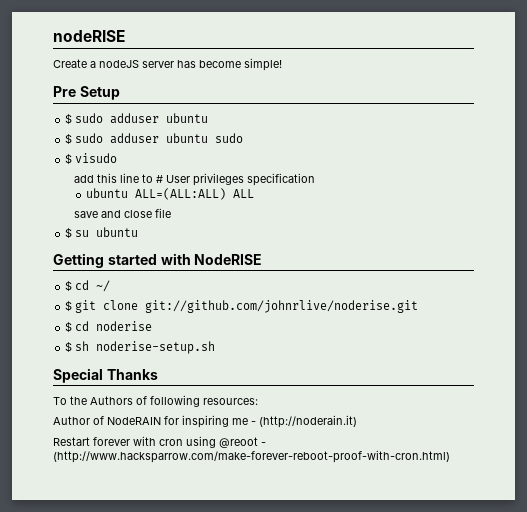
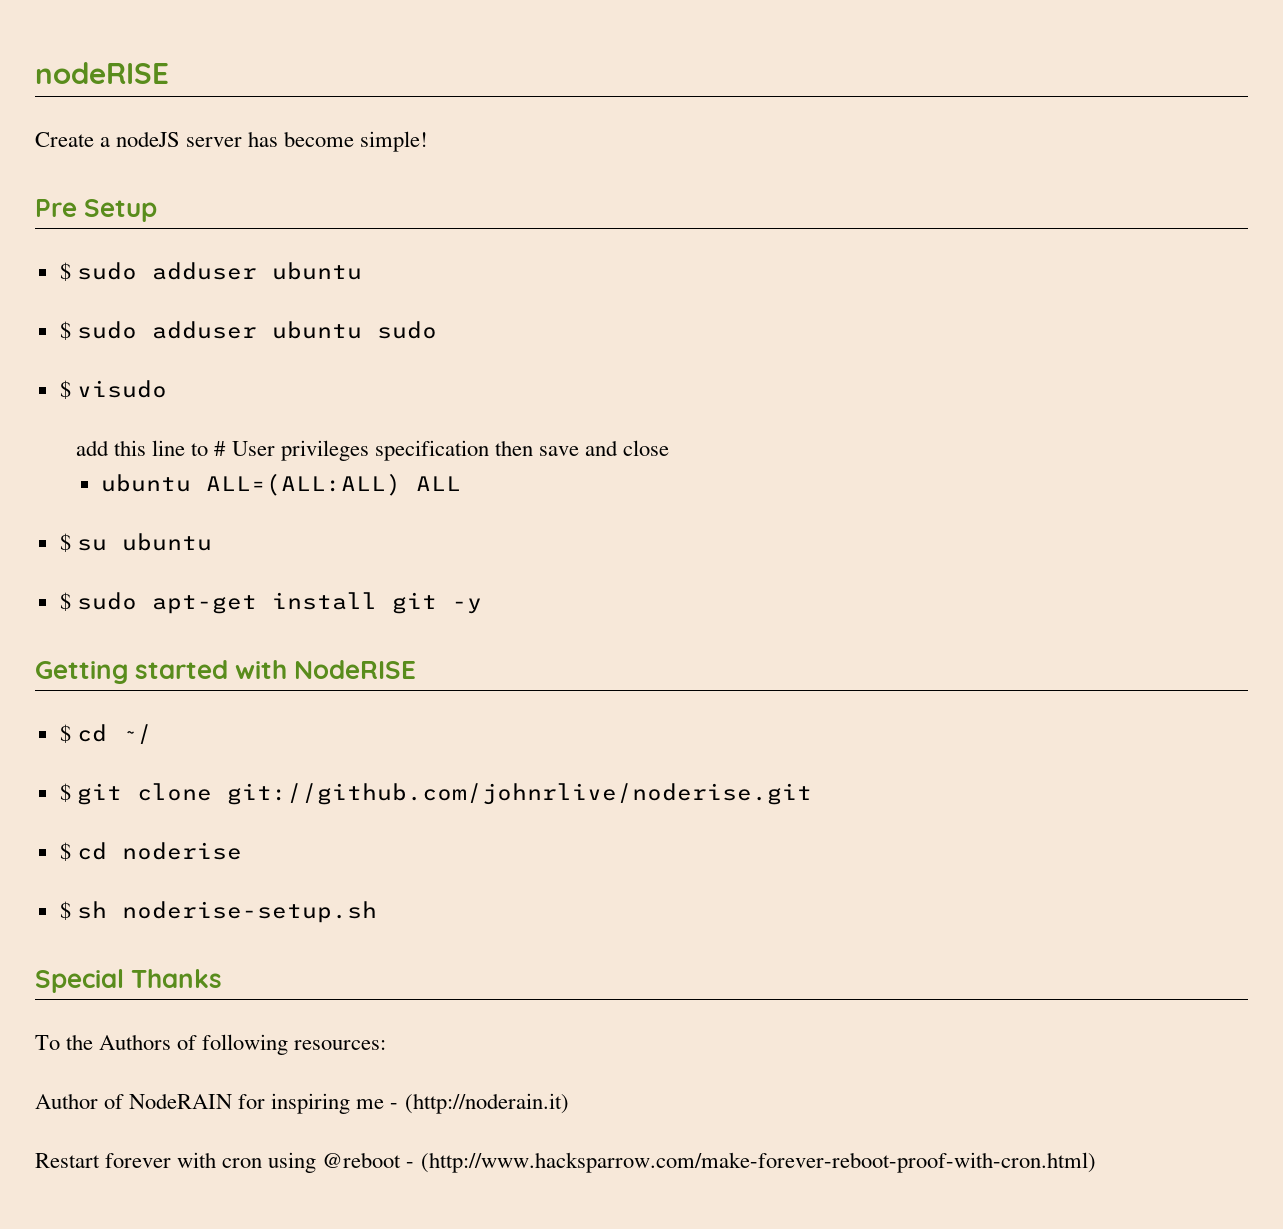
- add this line to # User privileges specification
+ add this line to # User privileges specification then save and close
- save and close file
+ $ sudo apt-get install git -y
- Restart forever with cron using @reoot - (http://www.hacksparrow.com/make-forever-reboot-proof-with-cron.html)
+ Restart forever with cron using @reboot - (http://www.hacksparrow.com/make-forever-reboot-proof-with-cron.html)

